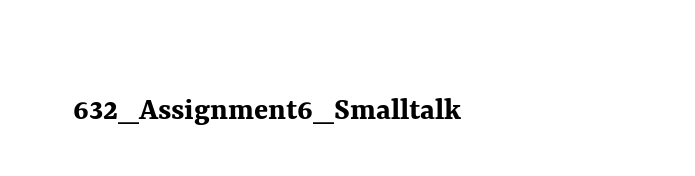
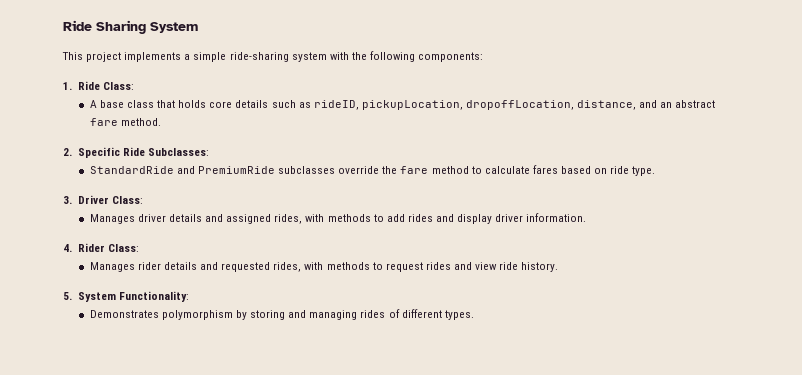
- 632_Assignment6_Smalltalk
+ Ride Sharing System
+ This project implements a simple ride-sharing system with the following components:
+ 1. Ride Class:
+ A base class that holds core details such as rideID, pickupLocation, dropoffLocation, distance, and an abstract fare method.
+ 2. Specific Ride Subclasses:
+ StandardRide and PremiumRide subclasses override the fare method to calculate fares based on ride type.
+ 3. Driver Class:
+ Manages driver details and assigned rides, with methods to add rides and display driver information.
+ 4. Rider Class:
+ Manages rider details and requested rides, with methods to request rides and view ride history.
+ 5. System Functionality:
+ Demonstrates polymorphism by storing and managing rides of different types.

